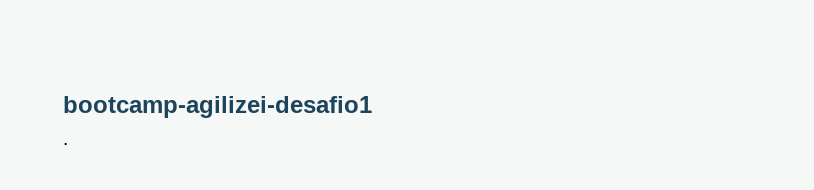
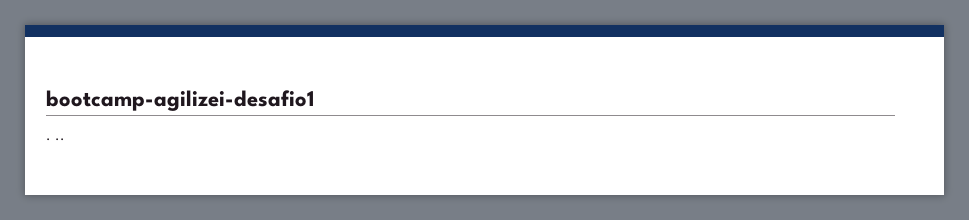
- .
+ . ..

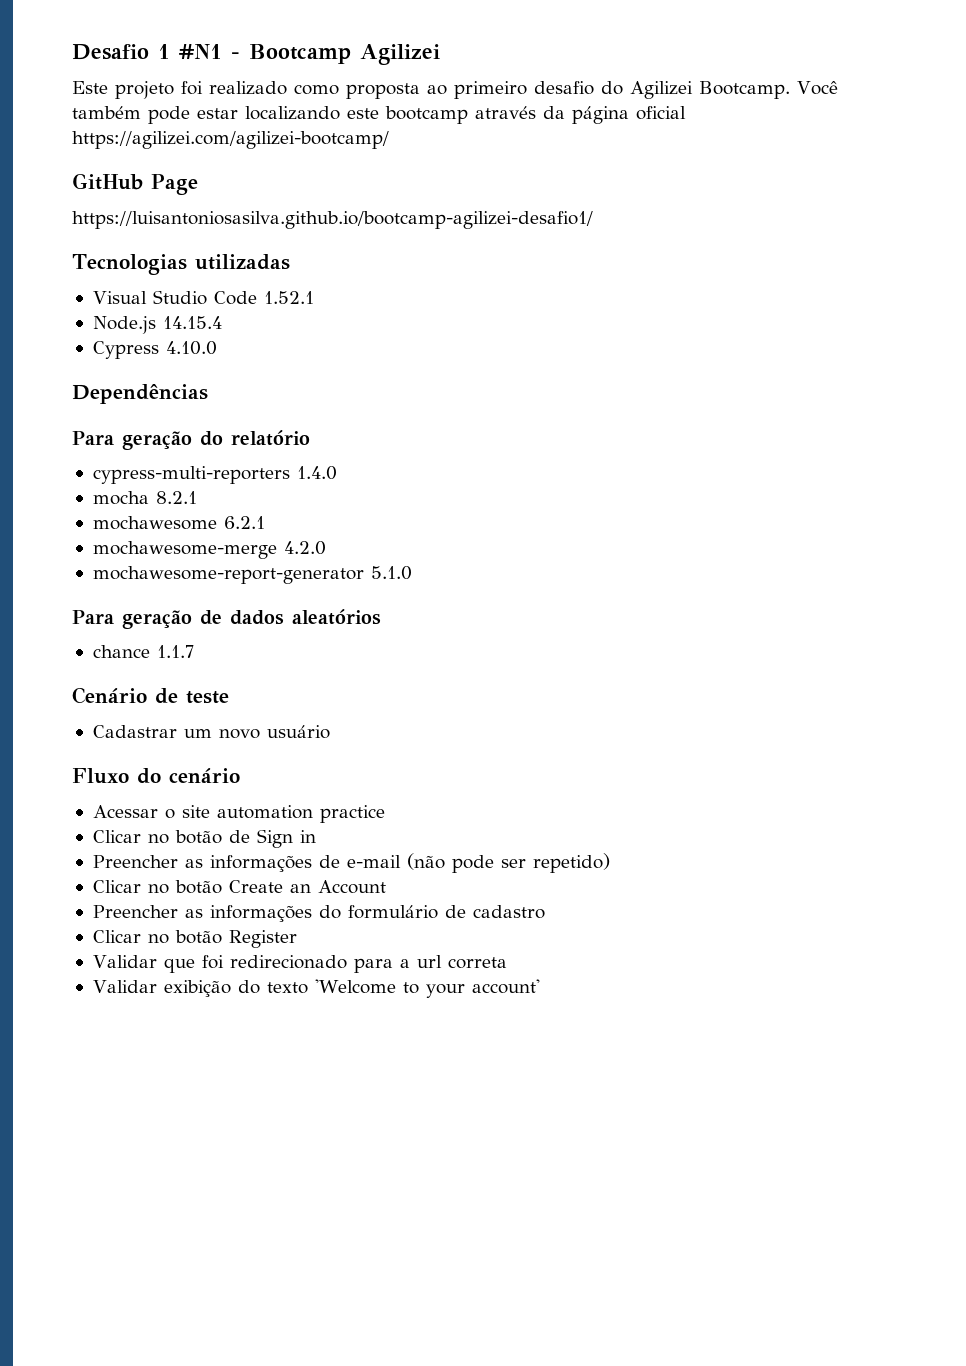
- bootcamp-agilizei-desafio1
- . ..
+ Desafio 1 #N1 - Bootcamp Agilizei
+ Este projeto foi realizado como proposta ao primeiro desafio do Agilizei Bootcamp. Você também pode estar localizando este bootcamp através da página oficial https://agilizei.com/agilizei-bootcamp/
+ GitHub Page
+ https://luisantoniosasilva.github.io/bootcamp-agilizei-desafio1/
+ Tecnologias utilizadas
+ Visual Studio Code 1.52.1
+ Node.js 14.15.4
+ Cypress 4.10.0
+ Dependências
+ Para geração do relatório
+ cypress-multi-reporters 1.4.0
+ mocha 8.2.1
+ mochawesome 6.2.1
+ mochawesome-merge 4.2.0
+ mochawesome-report-generator 5.1.0
+ Para geração de dados aleatórios
+ chance 1.1.7
+ Cenário de teste
+ Cadastrar um novo usuário
+ Fluxo do cenário
+ Acessar o site automation practice
+ Clicar no botão de Sign in
+ Preencher as informações de e-mail (não pode ser repetido)
+ Clicar no botão Create an Account
+ Preencher as informações do formulário de cadastro
+ Clicar no botão Register
+ Validar que foi redirecionado para a url correta
+ Validar exibição do texto 'Welcome to your account'

